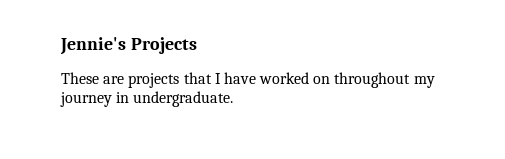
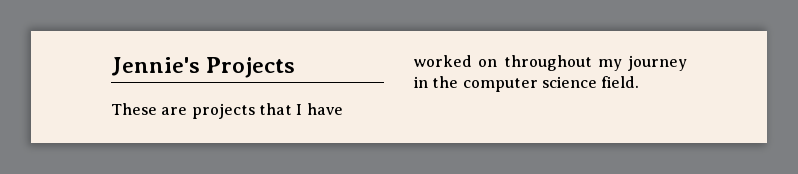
- These are projects that I have worked on throughout my journey in undergraduate.
+ These are projects that I have worked on throughout my journey in the computer science field.

